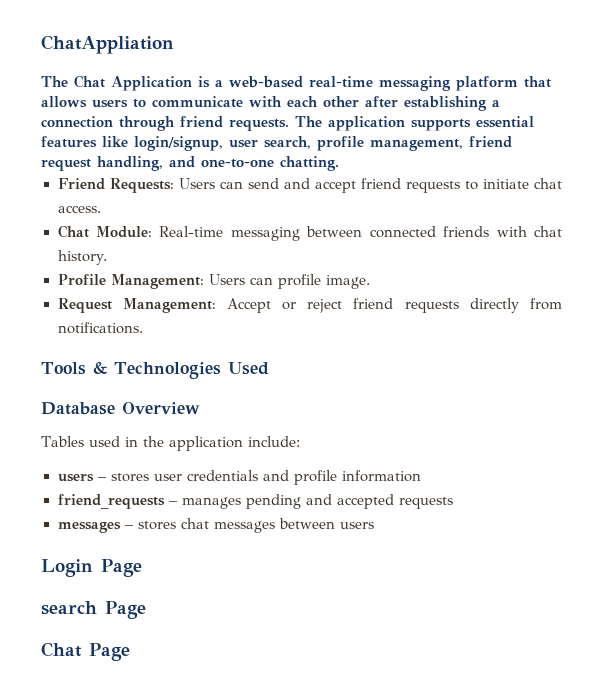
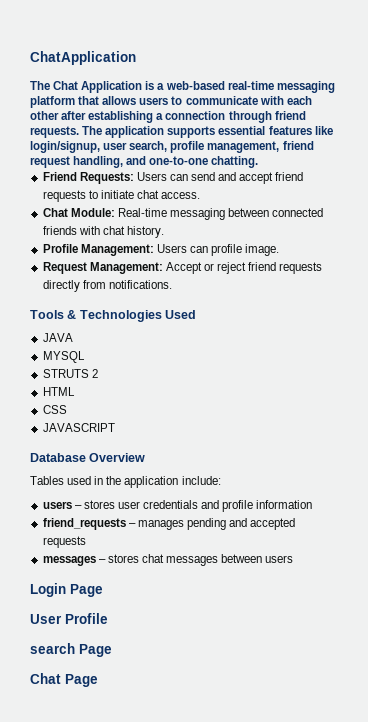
- ChatAppliation
+ ChatApplication
+ JAVA
+ MYSQL
+ STRUTS 2
+ HTML
+ CSS
+ JAVASCRIPT
+ User Profile

